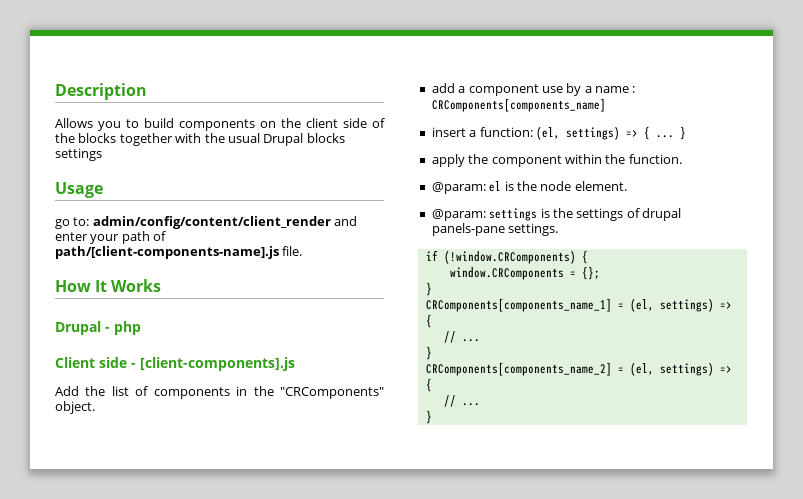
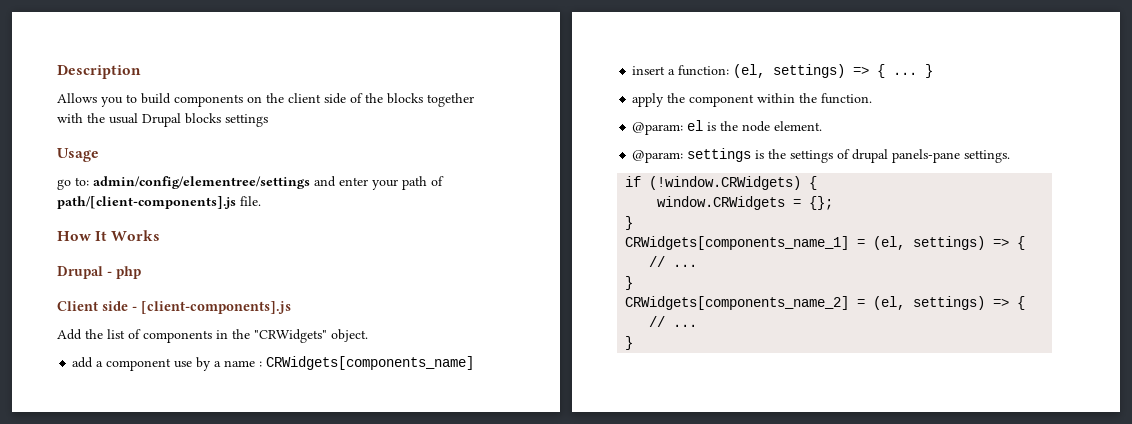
- go to: admin/config/content/client_render and enter your path of path/[client-components-name].js file.
+ go to: admin/config/elementree/settings and enter your path of path/[client-components].js file.
- Add the list of components in the "CRComponents" object.
+ Add the list of components in the "CRWidgets" object.
- add a component use by a name : CRComponents[components_name]
+ add a component use by a name : CRWidgets[components_name]
- if (!window.CRComponents) {
- window.CRComponents = {};
+ if (!window.CRWidgets) {
+ window.CRWidgets = {};
- CRComponents[components_name_1] = (el, settings) => {
+ CRWidgets[components_name_1] = (el, settings) => {
- CRComponents[components_name_2] = (el, settings) => {
+ CRWidgets[components_name_2] = (el, settings) => {

